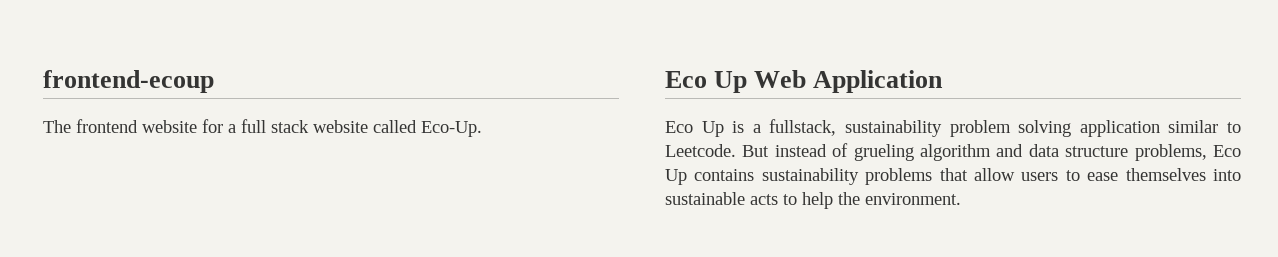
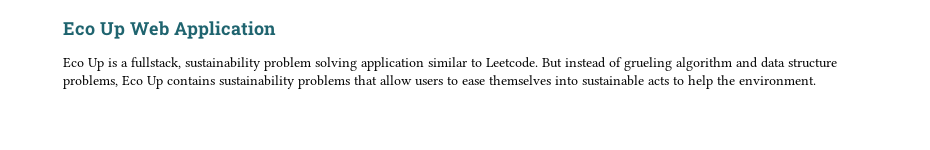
- frontend-ecoup
- The frontend website for a full stack website called Eco-Up.

